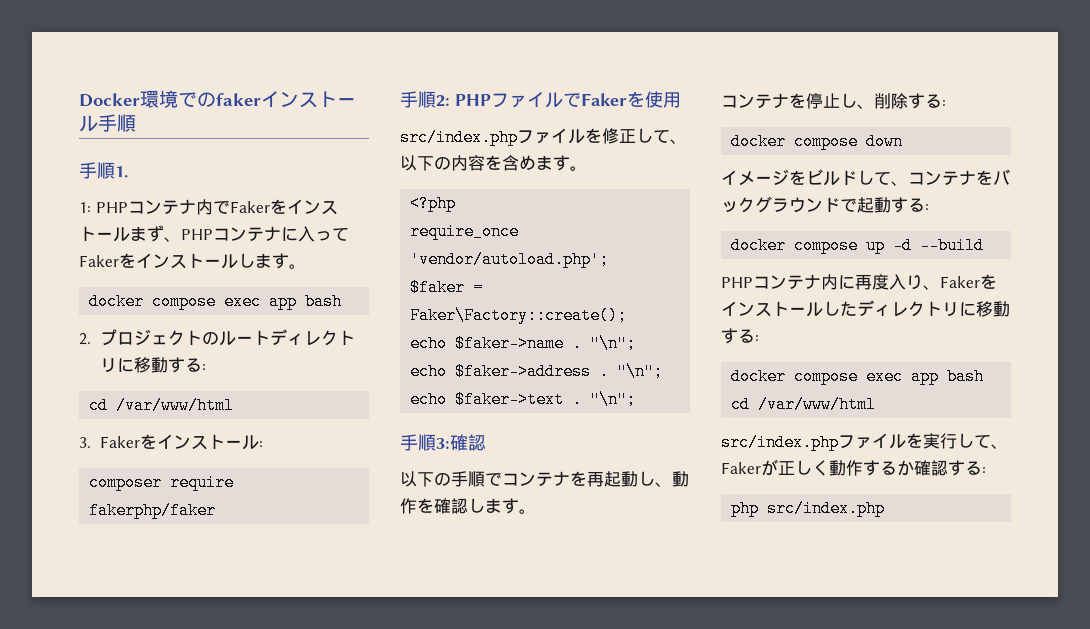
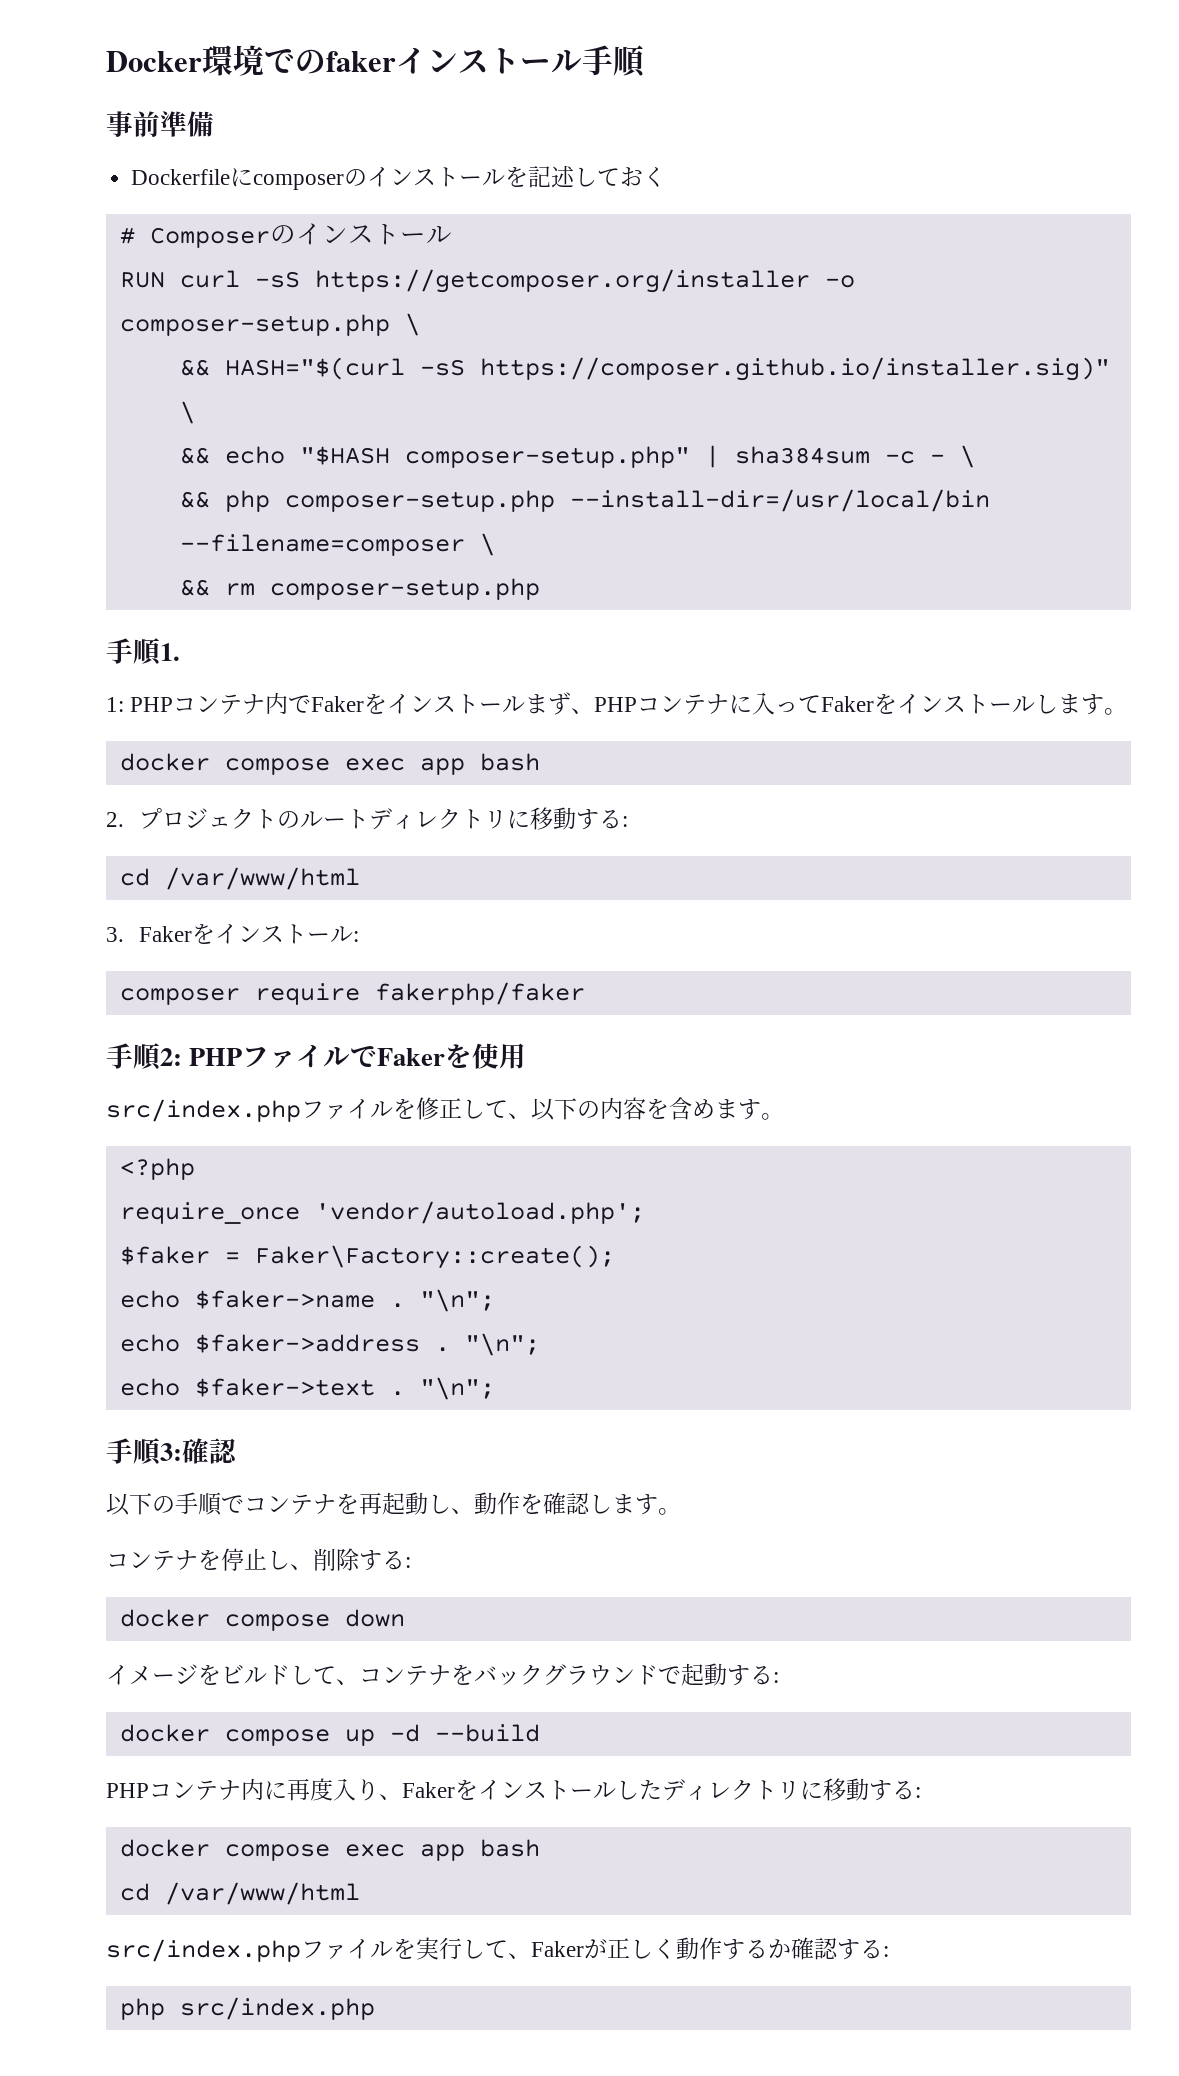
+ 事前準備
+ Dockerfileにcomposerのインストールを記述しておく
+ # Composerのインストール
+ RUN curl -sS https://getcomposer.org/installer -o composer-setup.php \
+ && HASH="$(curl -sS https://composer.github.io/installer.sig)" \
+ && echo "$HASH composer-setup.php" | sha384sum -c - \
+ && php composer-setup.php --install-dir=/usr/local/bin --filename=composer \
+ && rm composer-setup.php

